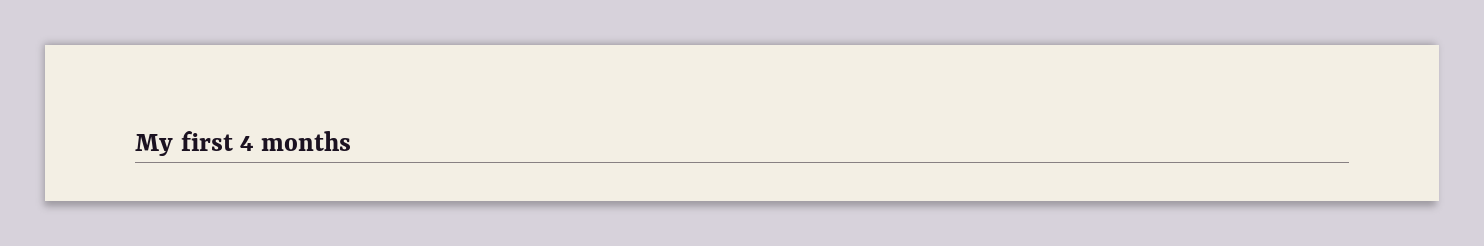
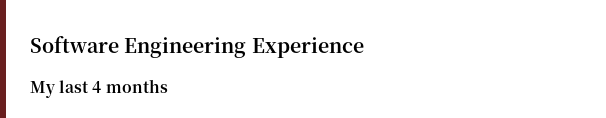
- My first 4 months
+ Software Engineering Experience
+ My last 4 months

